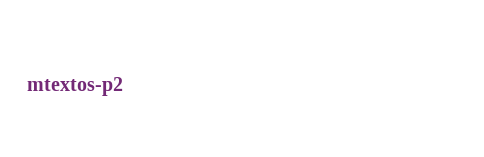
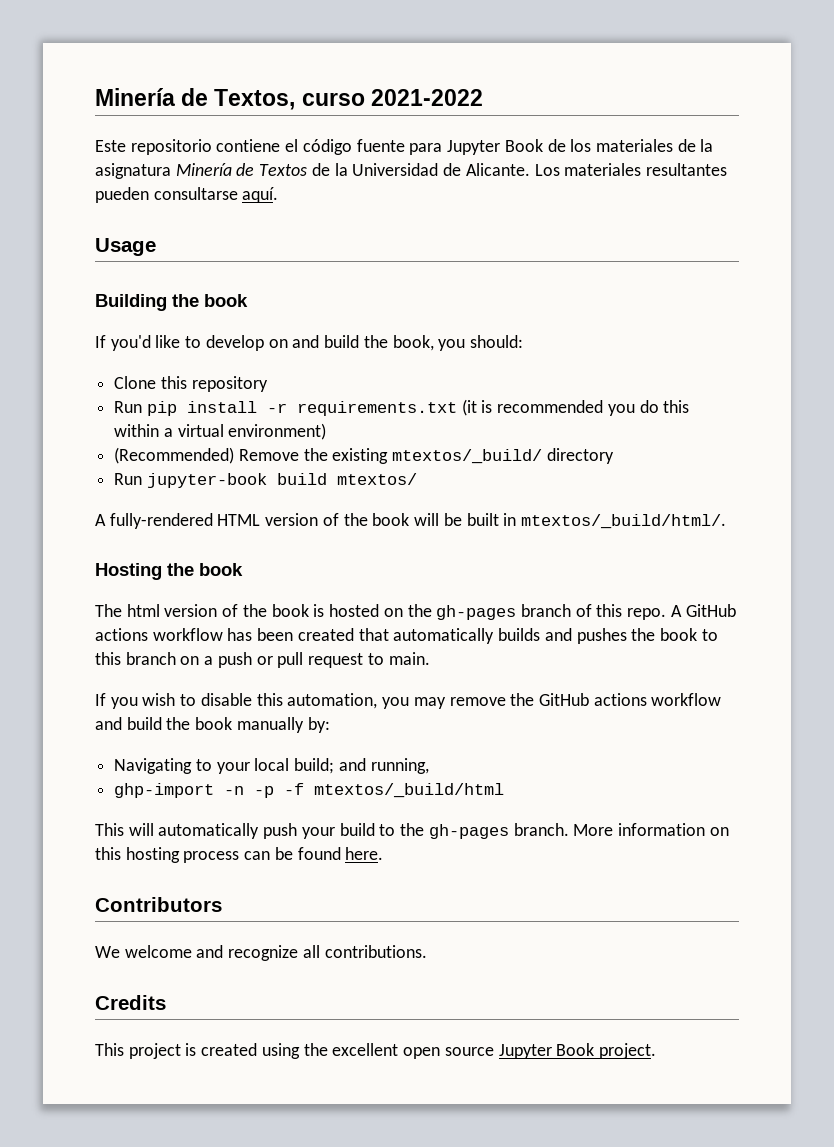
- mtextos-p2
+ Minería de Textos, curso 2021-2022
+ Este repositorio contiene el código fuente para Jupyter Book de los materiales de la asignatura Minería de Textos de la Universidad de Alicante. Los materiales resultantes pueden consultarse aquí.
+ Usage
+ Building the book
+ If you'd like to develop on and build the book, you should:
+ Clone this repository
+ Run pip install -r requirements.txt (it is recommended you do this within a virtual environment)
+ (Recommended) Remove the existing mtextos/_build/ directory
+ Run jupyter-book build mtextos/
+ A fully-rendered HTML version of the book will be built in mtextos/_build/html/.
+ Hosting the book
+ The html version of the book is hosted on the gh-pages branch of this repo. A GitHub actions workflow has been created that automatically builds and pushes the book to this branch on a push or pull request to main.
+ If you wish to disable this automation, you may remove the GitHub actions workflow and build the book manually by:
+ Navigating to your local build; and running,
+ ghp-import -n -p -f mtextos/_build/html
+ This will automatically push your build to the gh-pages branch. More information on this hosting process can be found here.
+ Contributors
+ We welcome and recognize all contributions.
+ Credits
+ This project is created using the excellent open source Jupyter Book project.

